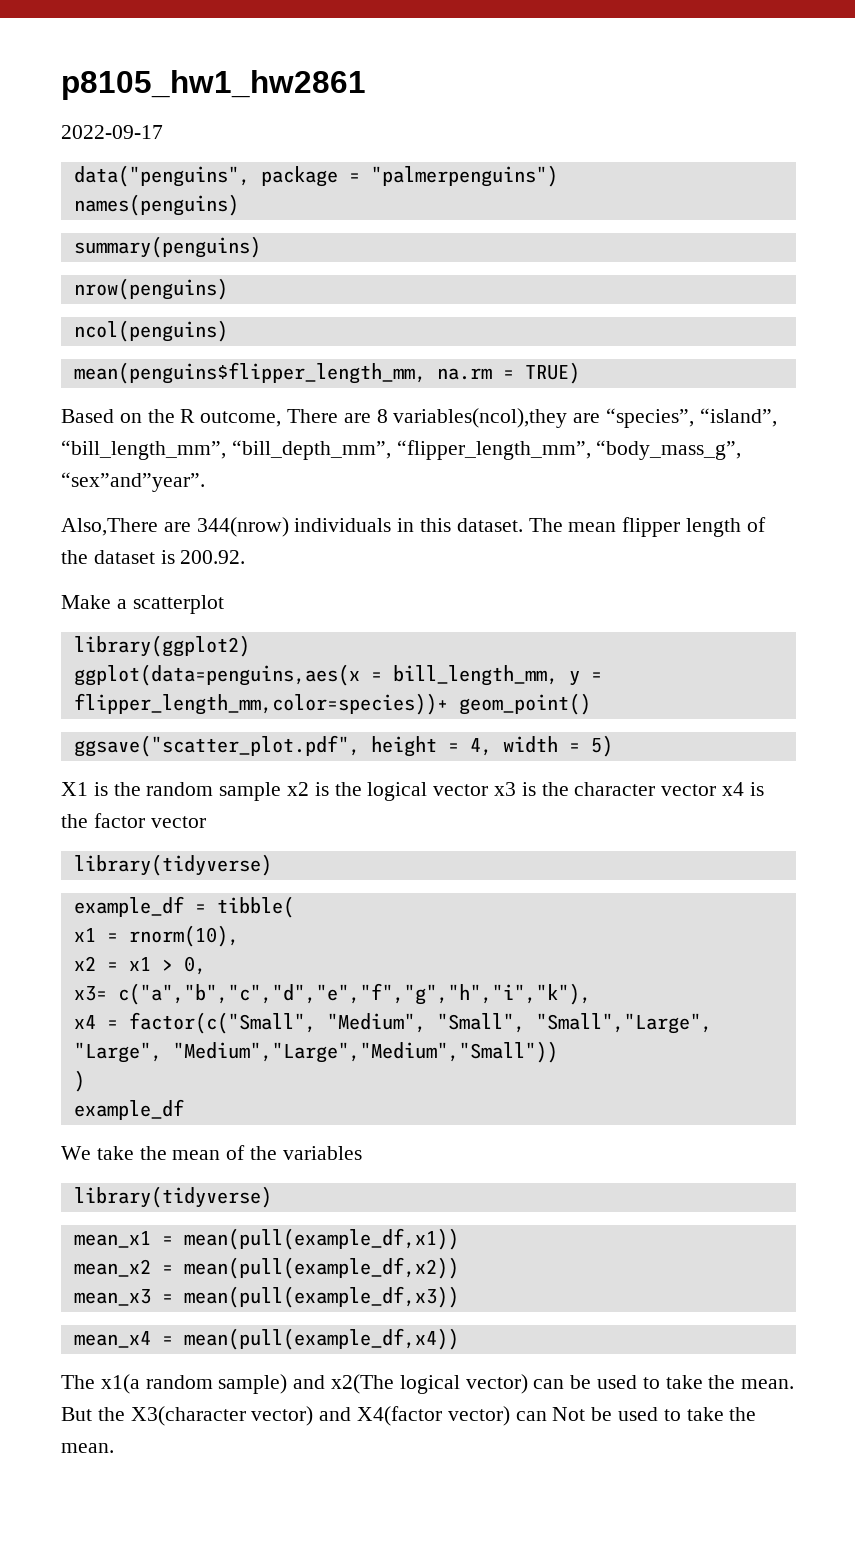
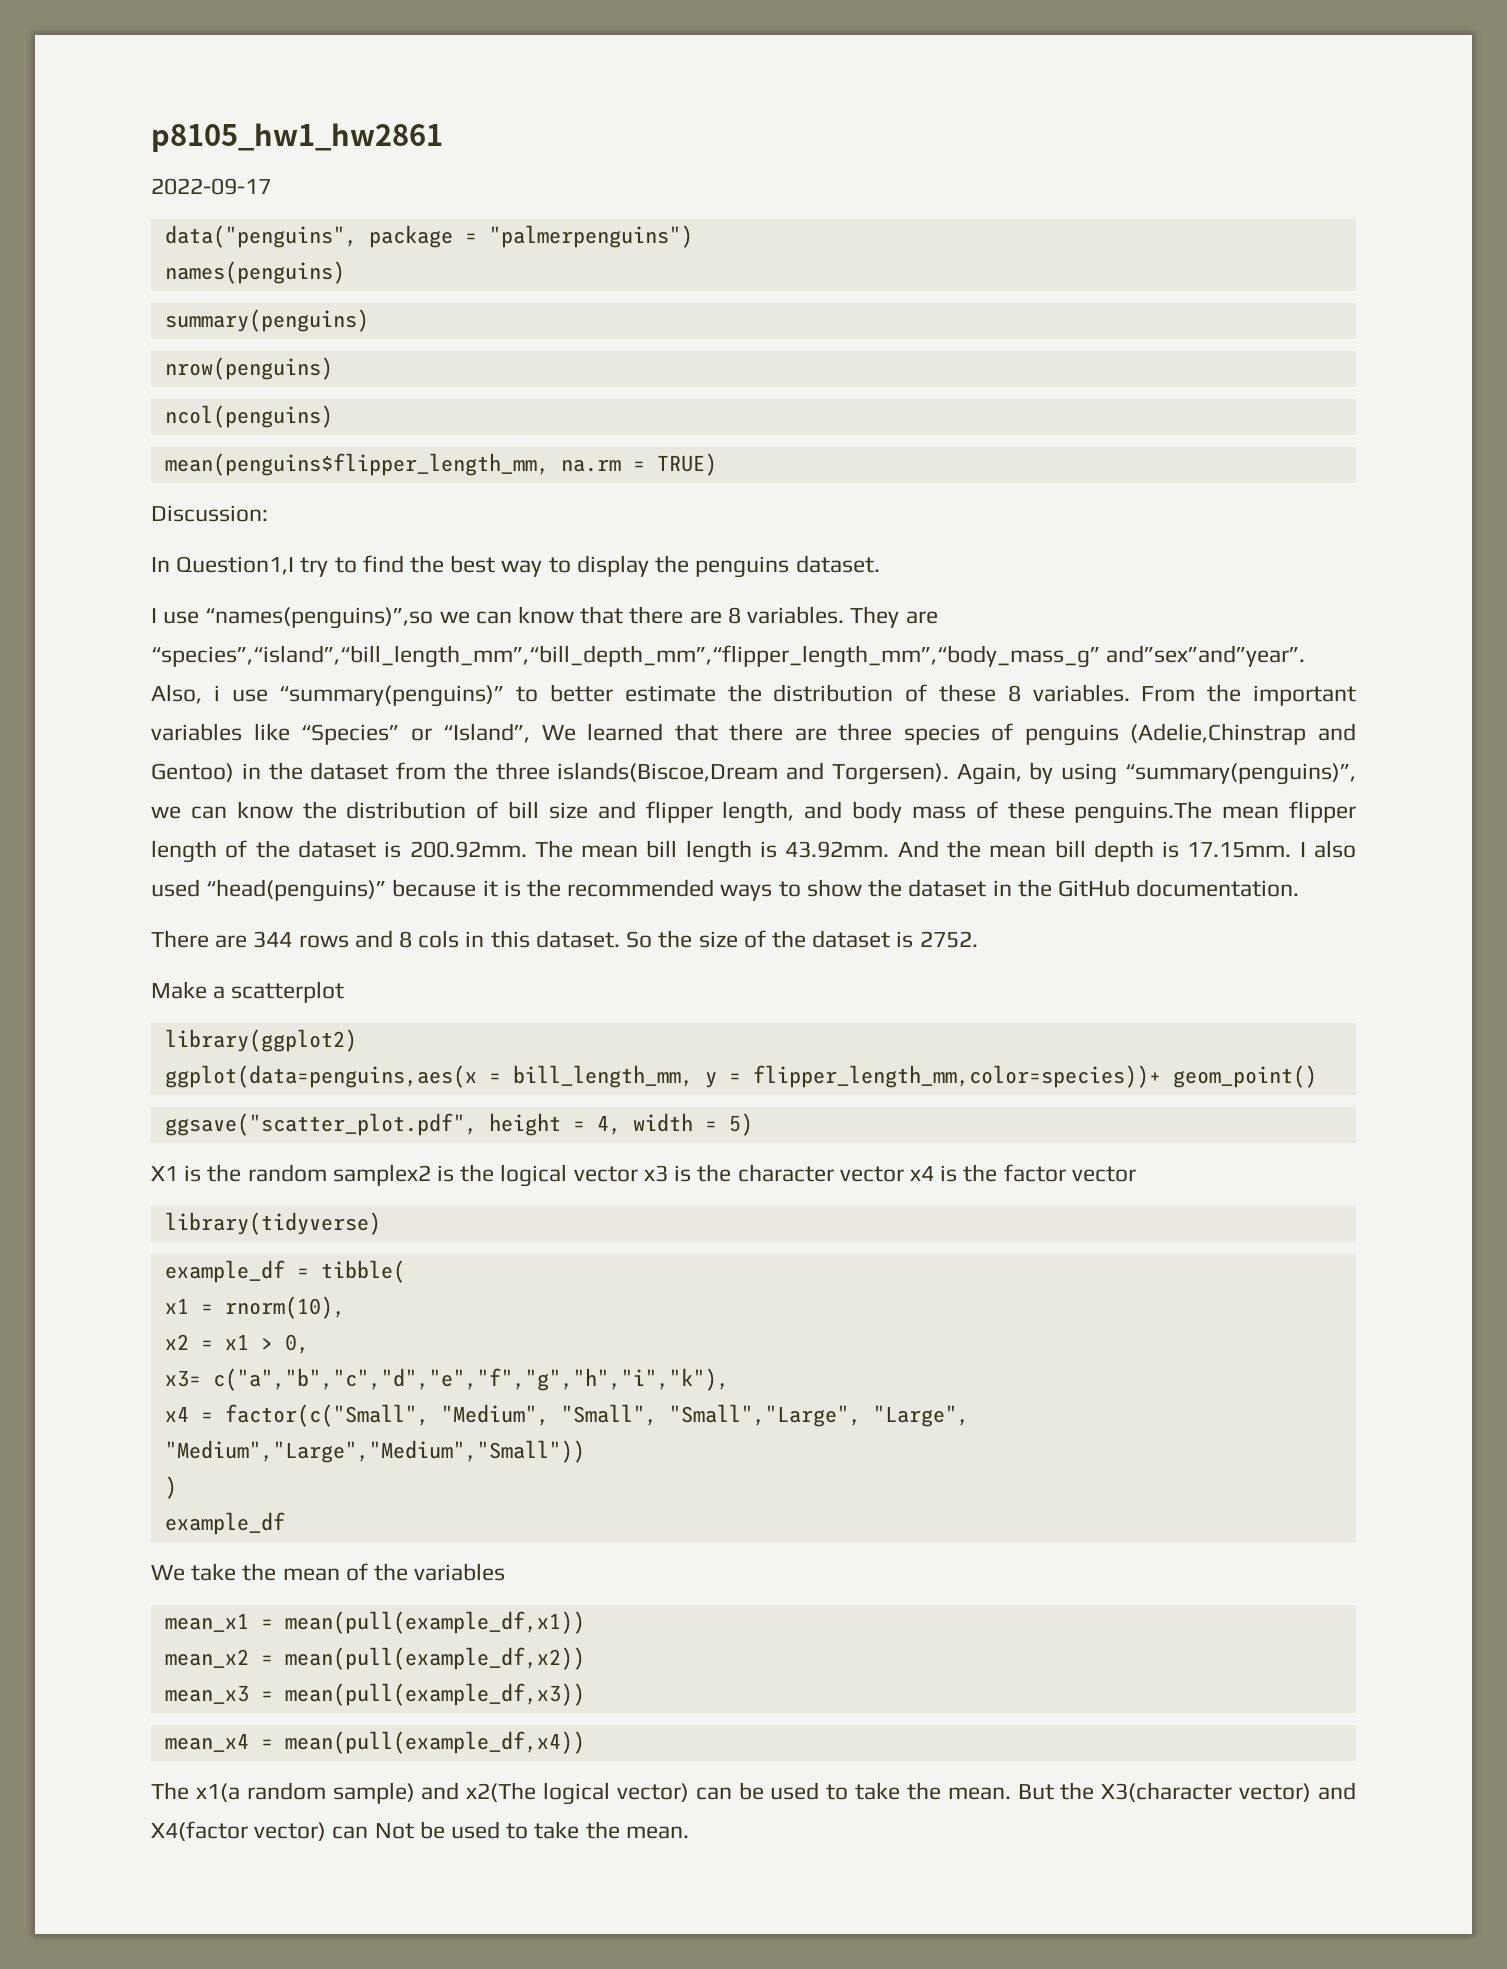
- Based on the R outcome, There are 8 variables(ncol),they are “species”, “island”, “bill_length_mm”, “bill_depth_mm”, “flipper_length_mm”, “body_mass_g”, “sex”and”year”.
- Also,There are 344(nrow) individuals in this dataset. The mean flipper length of the dataset is 200.92.
+ Discussion:
+ In Question1,I try to find the best way to display the penguins dataset.
+ I use “names(penguins)”,so we can know that there are 8 variables. They are “species”,“island”,“bill_length_mm”,“bill_depth_mm”,“flipper_length_mm”,“body_mass_g” and”sex”and”year”. Also, i use “summary(penguins)” to better estimate the distribution of these 8 variables. From the important variables like “Species” or “Island”, We learned that there are three species of penguins (Adelie,Chinstrap and Gentoo) in the dataset from the three islands(Biscoe,Dream and Torgersen). Again, by using “summary(penguins)”, we can know the distribution of bill size and flipper length, and body mass of these penguins.The mean flipper length of the dataset is 200.92mm. The mean bill length is 43.92mm. And the mean bill depth is 17.15mm. I also used “head(penguins)” because it is the recommended ways to show the dataset in the GitHub documentation.
+ There are 344 rows and 8 cols in this dataset. So the size of the dataset is 2752.
- X1 is the random sample x2 is the logical vector x3 is the character vector x4 is the factor vector
+ X1 is the random samplex2 is the logical vector x3 is the character vector x4 is the factor vector
  We take the mean of the variables
- library(tidyverse)

